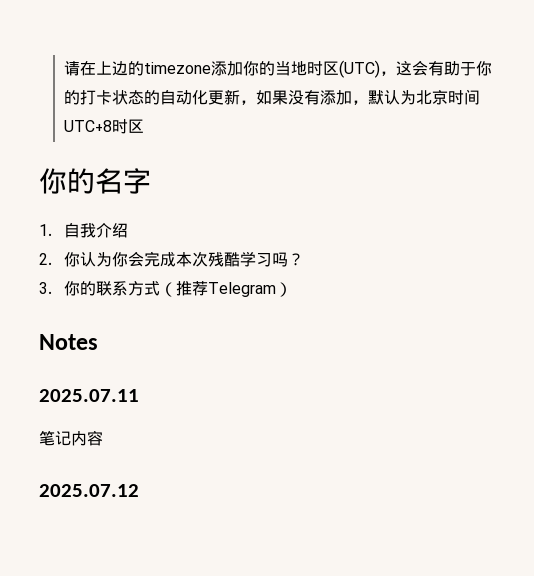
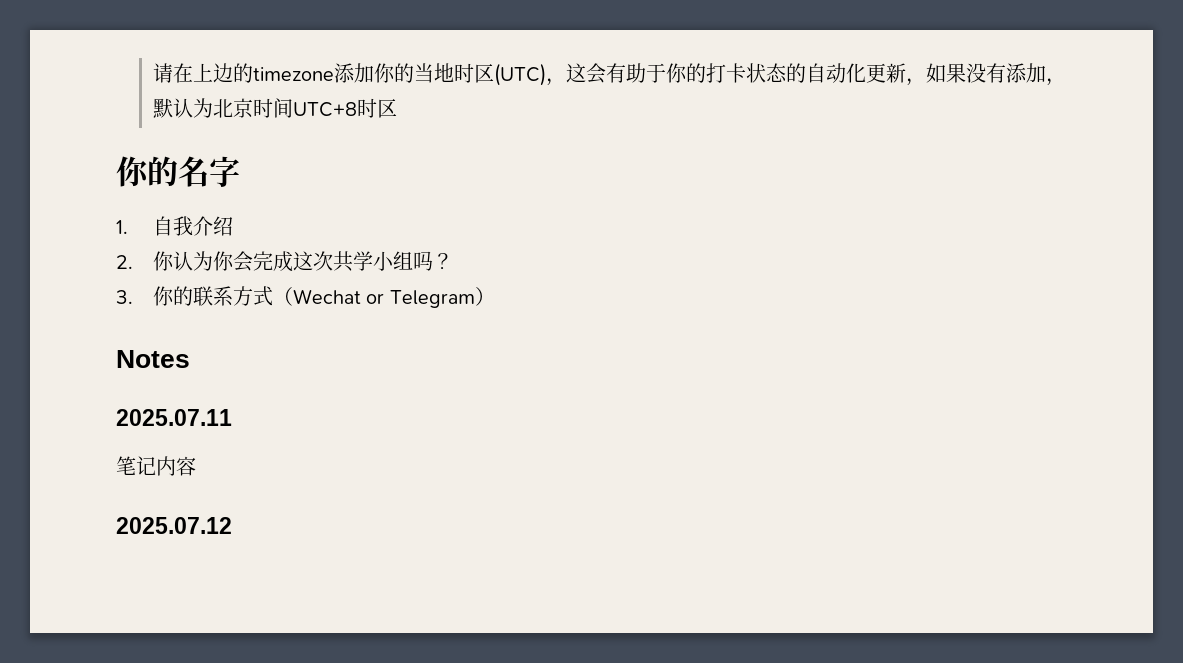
- 2.你认为你会完成本次残酷学习吗？
+ 2.你认为你会完成这次共学小组吗？
- 3.你的联系方式（推荐Telegram）
+ 3.你的联系方式（Wechat or Telegram）

